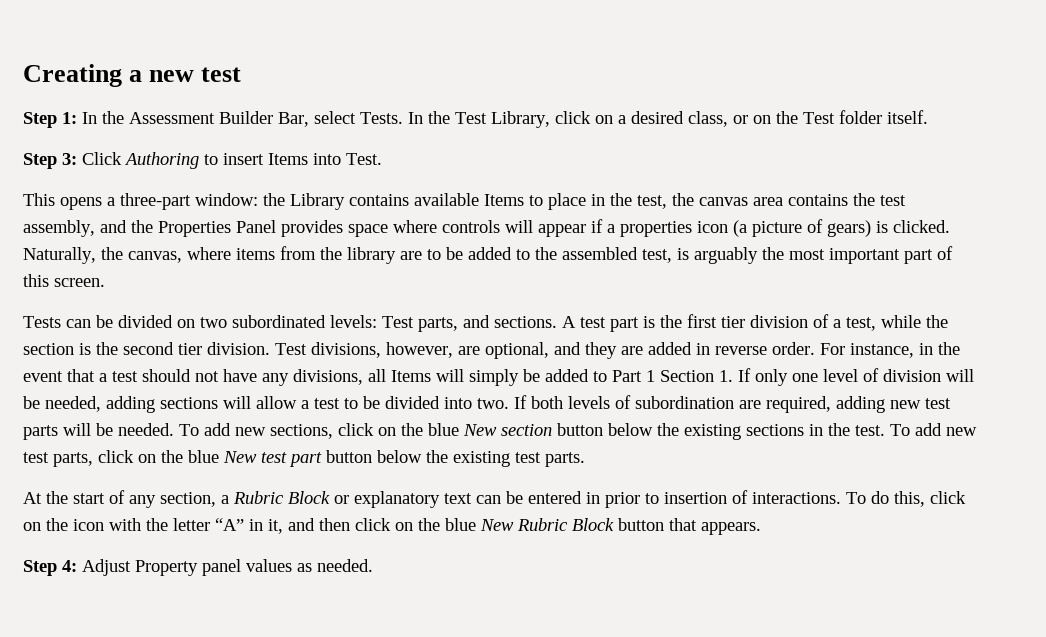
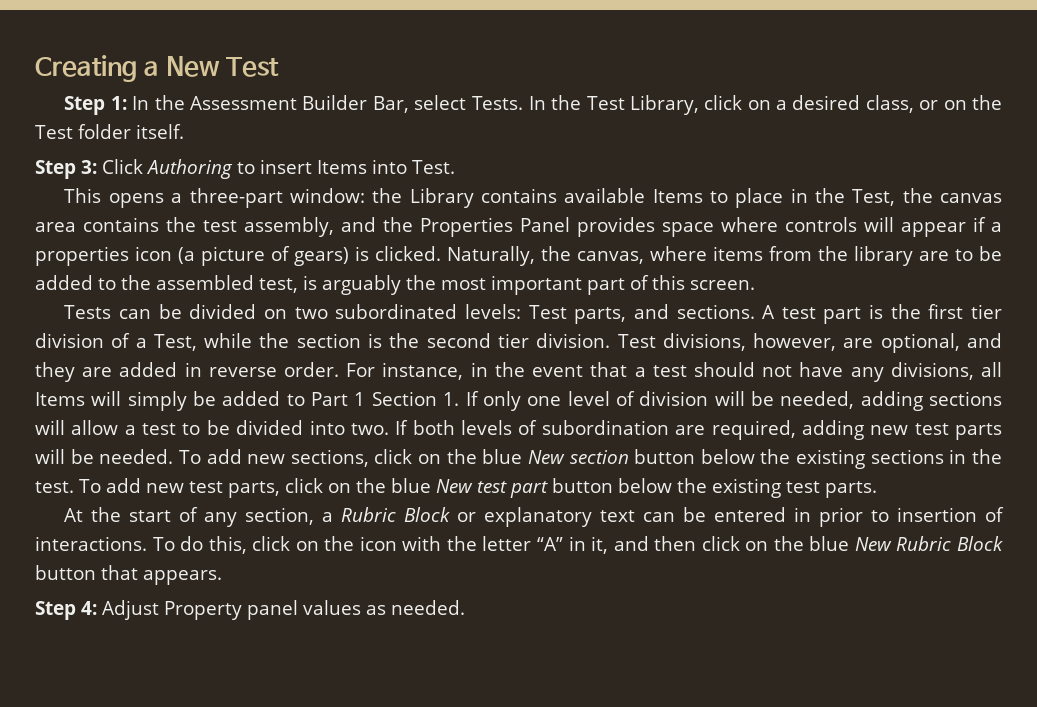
- Creating a new test
+ Creating a New Test
- This opens a three-part window: the Library contains available Items to place in the test, the canvas area contains the test assembly, and the Properties Panel provides space where controls will appear if a properties icon (a picture of gears) is clicked.
+ This opens a three-part window: the Library contains available Items to place in the Test, the canvas area contains the test assembly, and the Properties Panel provides space where controls will appear if a properties icon (a picture of gears) is clicked.
- A test part is the first tier division of a test, while the section is the second tier division.
+ A test part is the first tier division of a Test, while the section is the second tier division.

